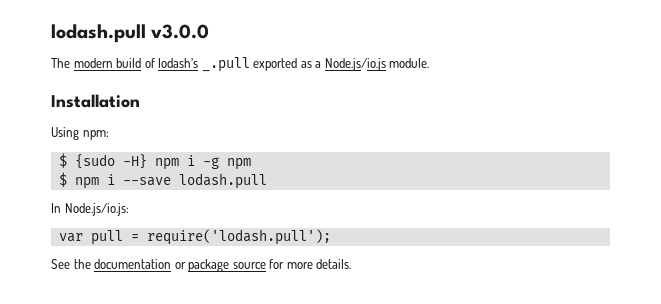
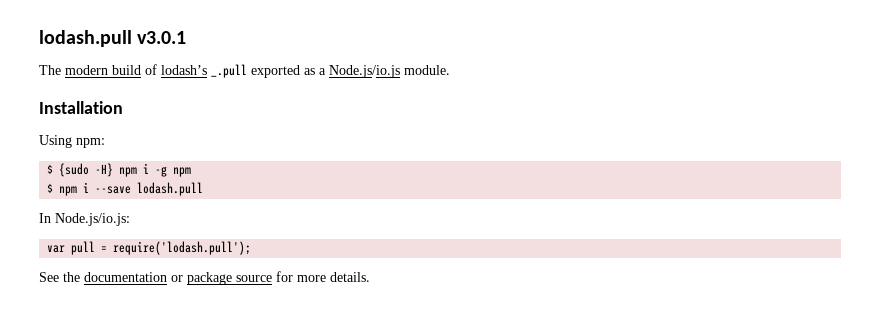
- lodash.pull v3.0.0
+ lodash.pull v3.0.1

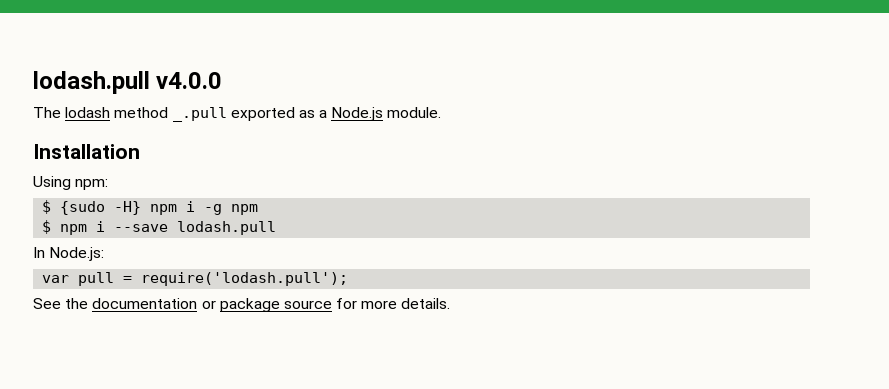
- lodash.pull v3.0.1
+ lodash.pull v4.0.0
- The modern build of lodash’s _.pull exported as a Node.js/io.js module.
+ The lodash method _.pull exported as a Node.js module.
- In Node.js/io.js:
+ In Node.js:

